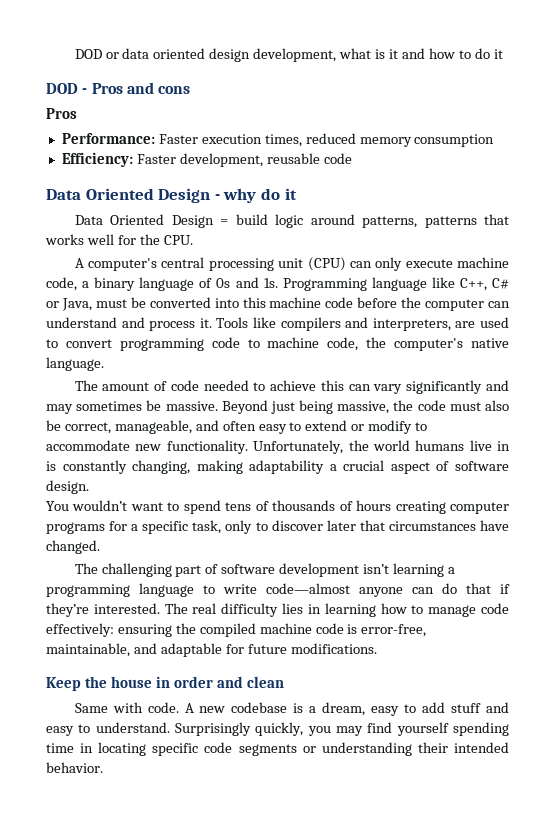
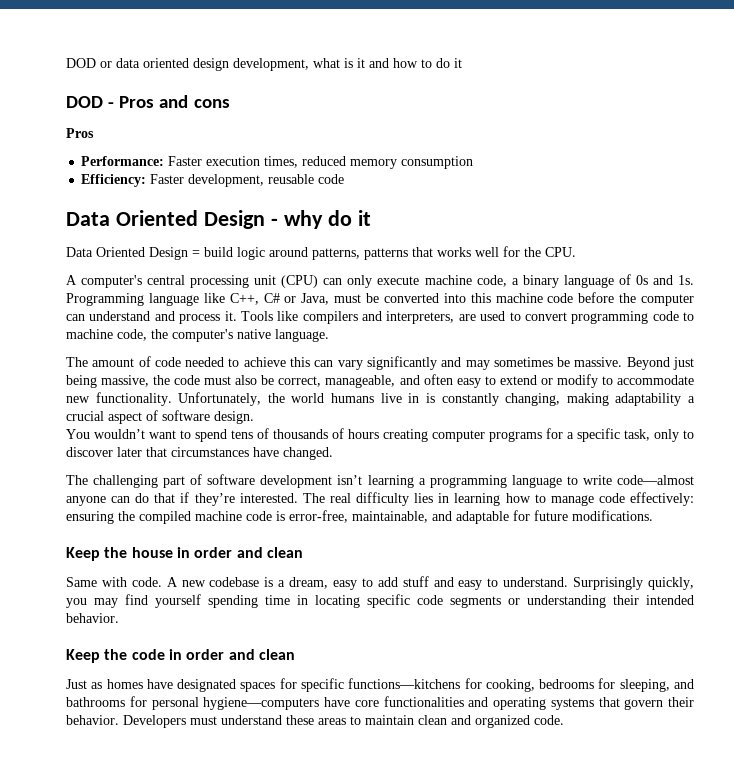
+ Keep the code in order and clean
+ Just as homes have designated spaces for specific functions—kitchens for cooking, bedrooms for sleeping, and bathrooms for personal hygiene—computers have core functionalities and operating systems that govern their behavior. Developers must understand these areas to maintain clean and organized code.

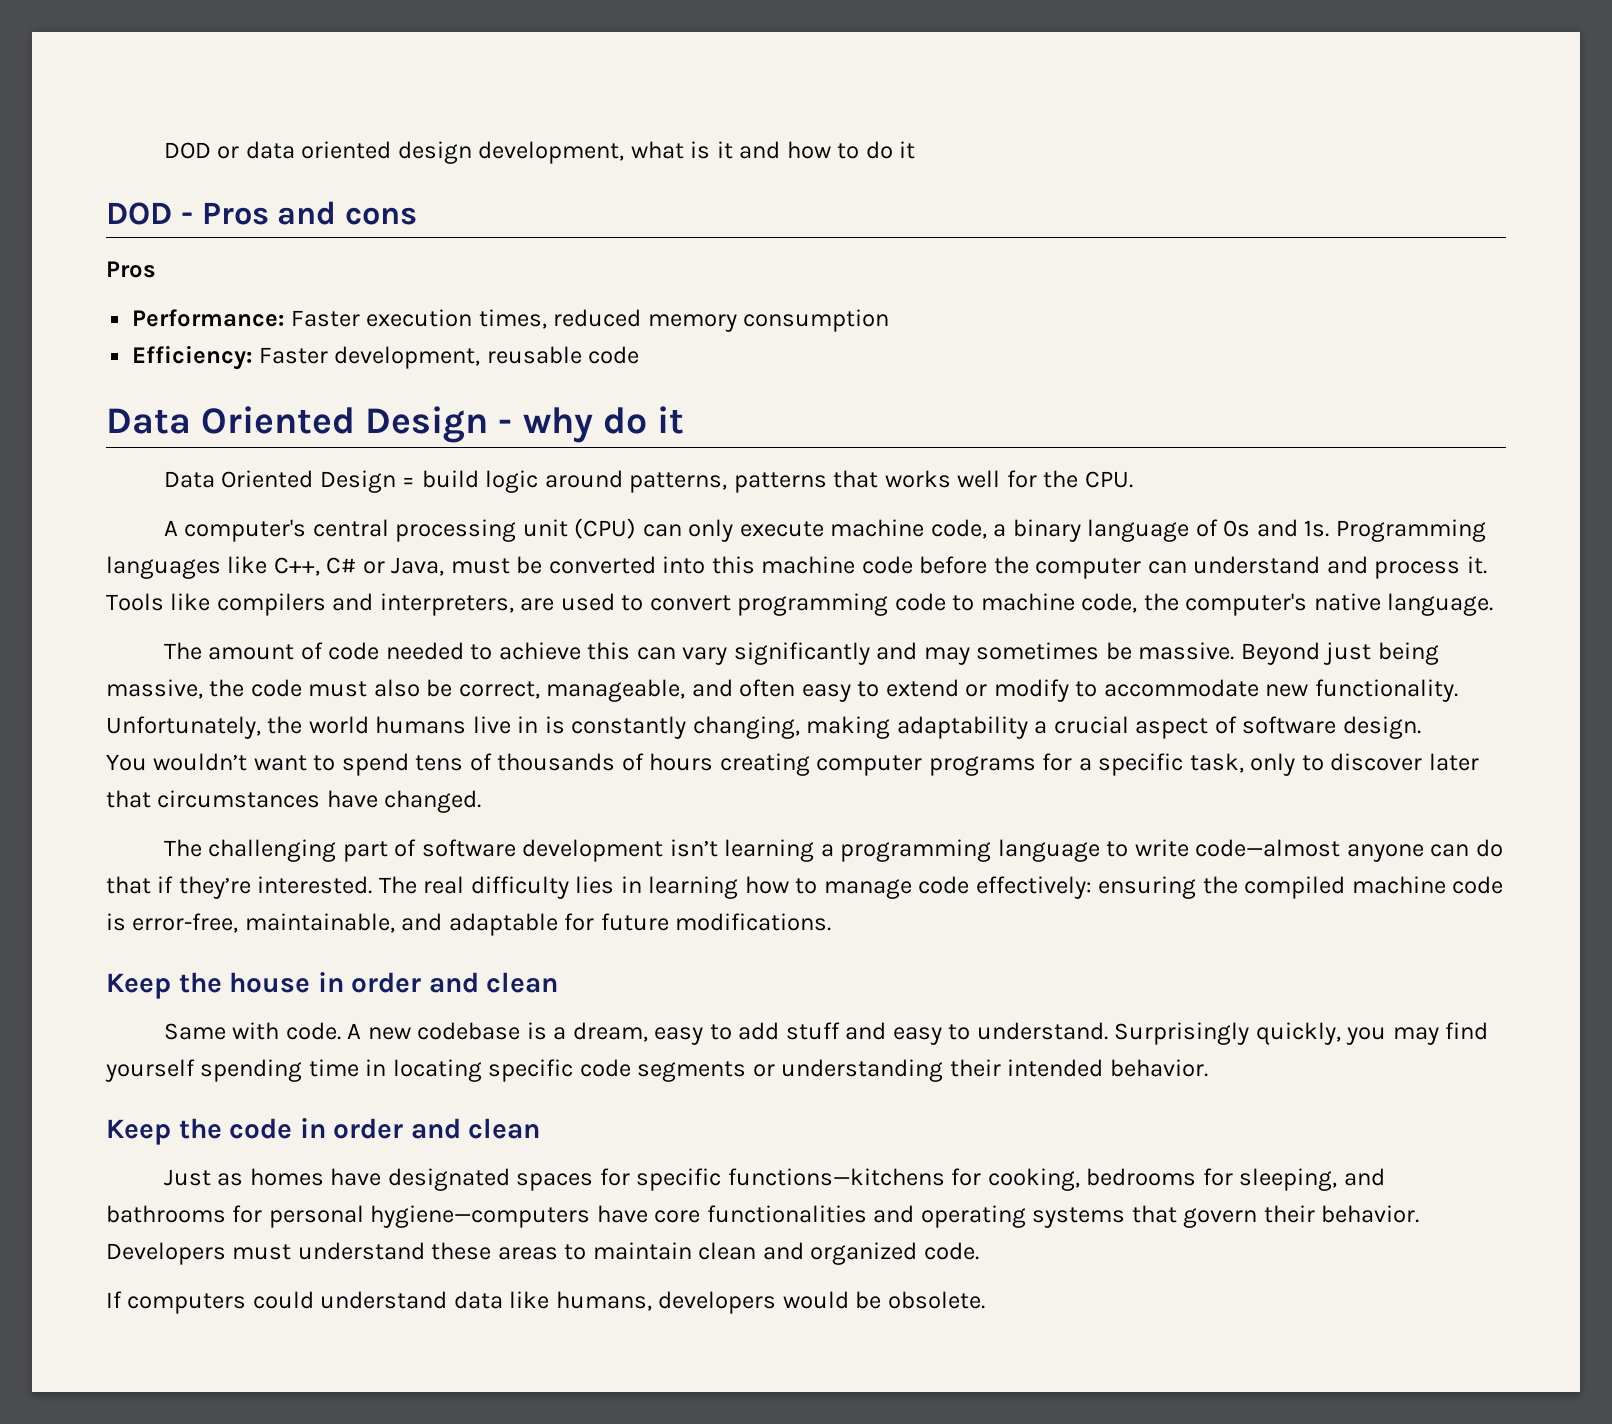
- Programming language like C++, C# or Java, must be converted into this machine code before the computer can understand and process it.
+ Programming languages like C++, C# or Java, must be converted into this machine code before the computer can understand and process it.
+ If computers could understand data like humans, developers would be obsolete.

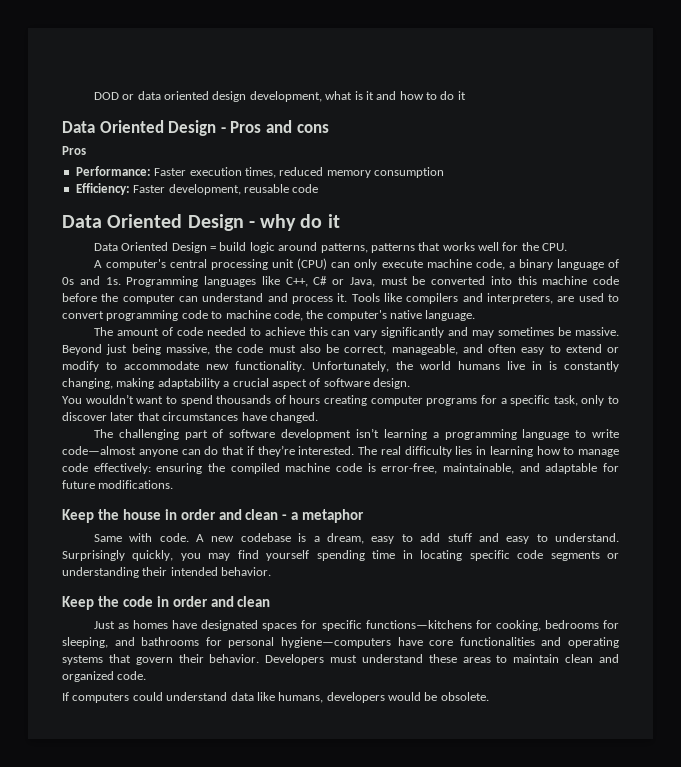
- DOD - Pros and cons
+ Data Oriented Design - Pros and cons
- You wouldn’t want to spend tens of thousands of hours creating computer programs for a specific task, only to discover later that circumstances have changed.
+ You wouldn’t want to spend thousands of hours creating computer programs for a specific task, only to discover later that circumstances have changed.
- Keep the house in order and clean
+ Keep the house in order and clean - a metaphor

